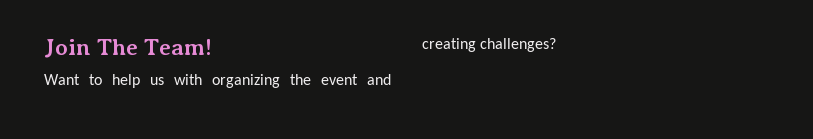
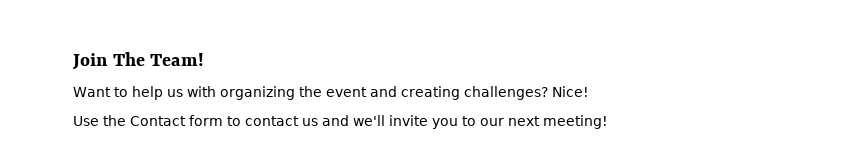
+ Nice!
+ Use the Contact form to contact us and we'll invite you to our next meeting!

